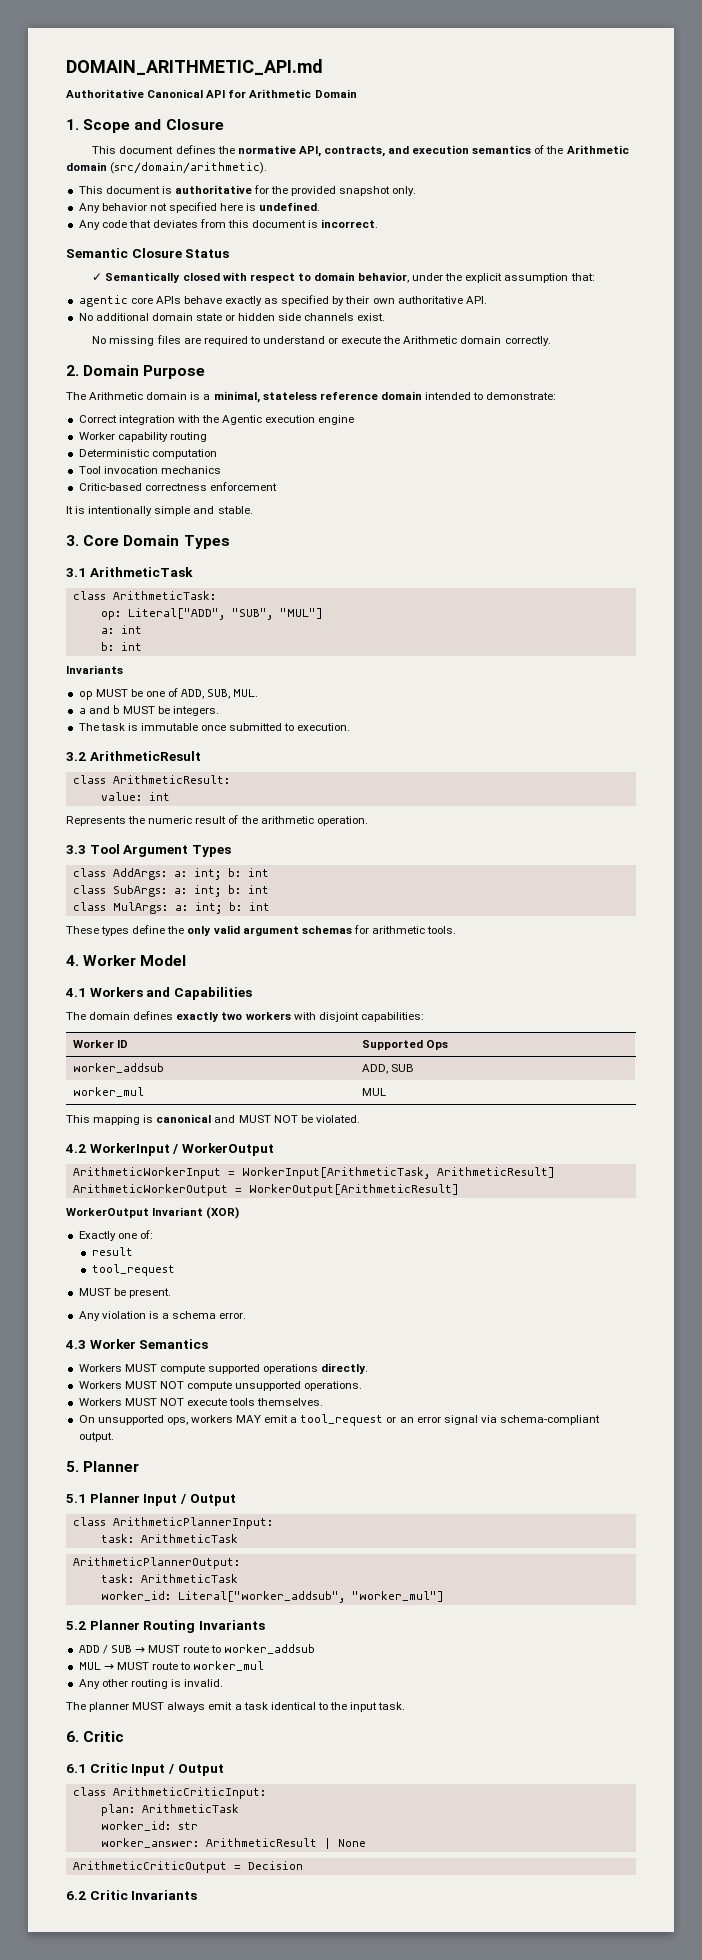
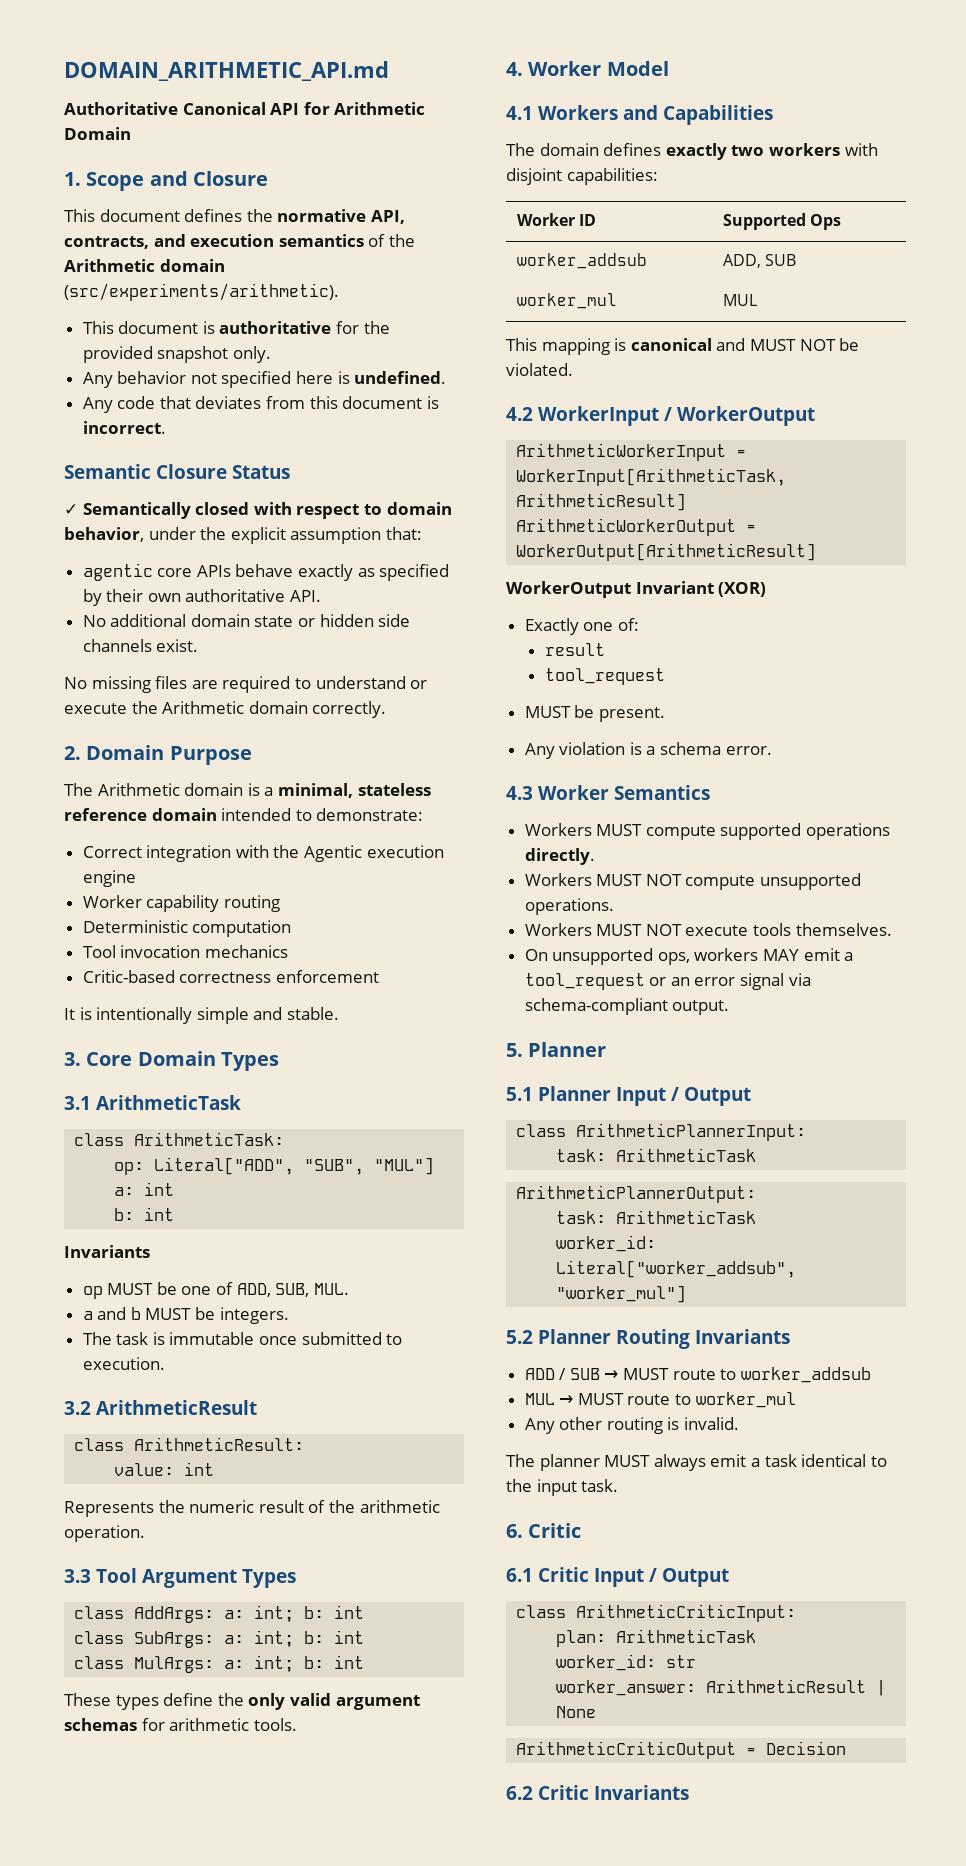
- This document defines the normative API, contracts, and execution semantics of the Arithmetic domain (src/domain/arithmetic).
+ This document defines the normative API, contracts, and execution semantics of the Arithmetic domain (src/experiments/arithmetic).

